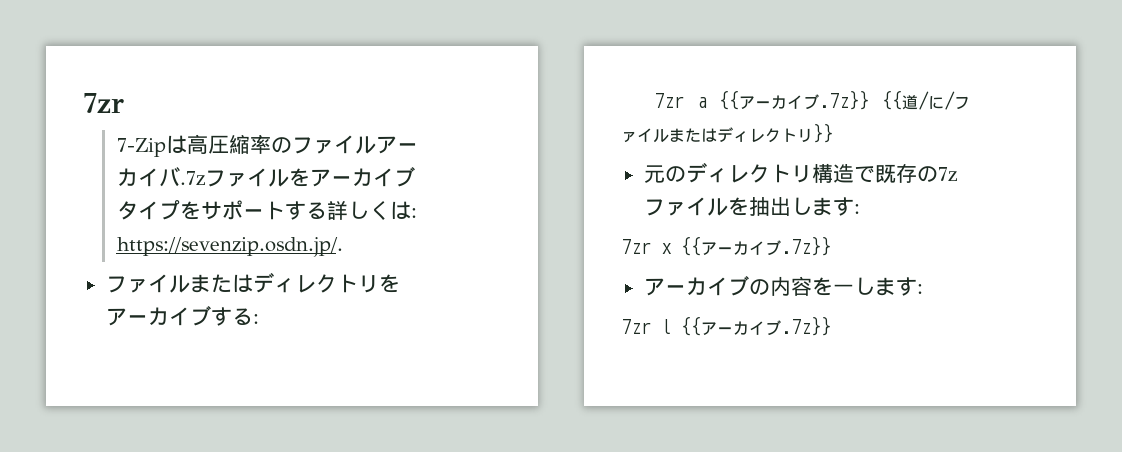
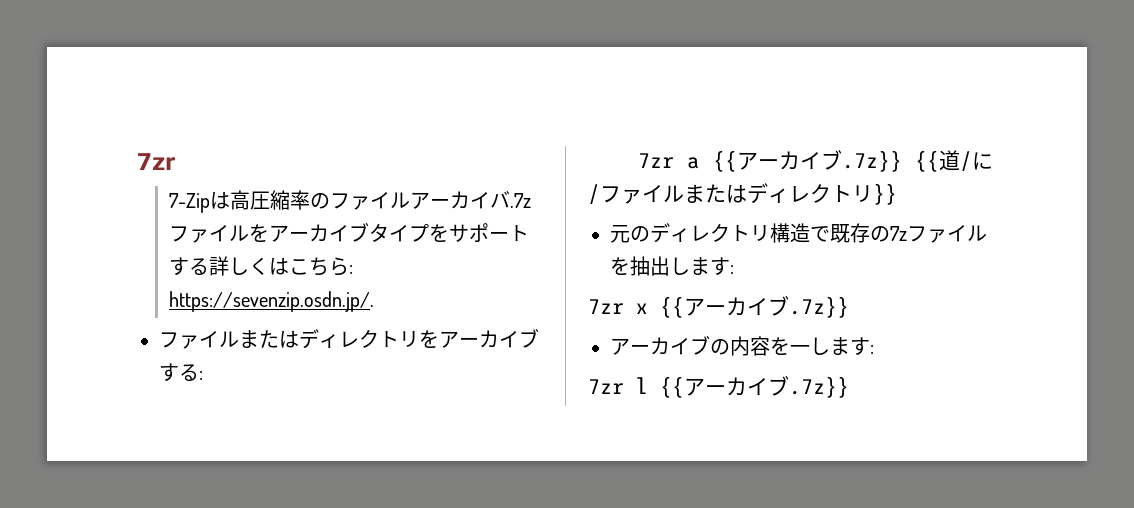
- 7-Zipは高圧縮率のファイルアーカイバ.7zファイルをアーカイブタイプをサポートする詳しくは: https://sevenzip.osdn.jp/.
+ 7-Zipは高圧縮率のファイルアーカイバ.7zファイルをアーカイブタイプをサポートする詳しくはこちら: https://sevenzip.osdn.jp/.

